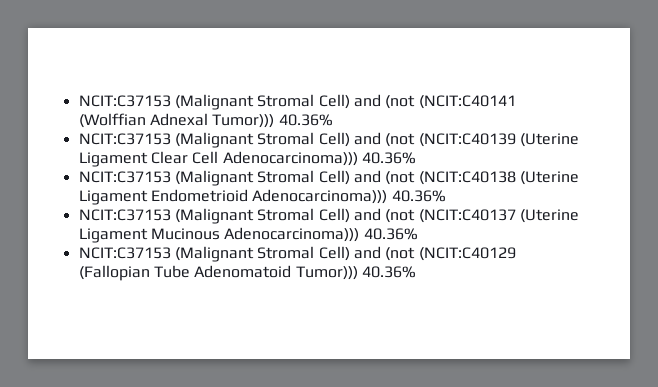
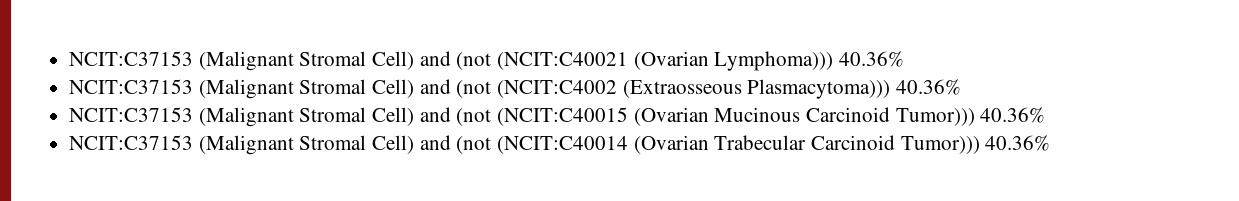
- NCIT:C37153 (Malignant Stromal Cell) and (not (NCIT:C40141 (Wolffian Adnexal Tumor))) 40.36%
+ NCIT:C37153 (Malignant Stromal Cell) and (not (NCIT:C40021 (Ovarian Lymphoma))) 40.36%
+ NCIT:C37153 (Malignant Stromal Cell) and (not (NCIT:C4002 (Extraosseous Plasmacytoma))) 40.36%
+ NCIT:C37153 (Malignant Stromal Cell) and (not (NCIT:C40015 (Ovarian Mucinous Carcinoid Tumor))) 40.36%
- NCIT:C37153 (Malignant Stromal Cell) and (not (NCIT:C40139 (Uterine Ligament Clear Cell Adenocarcinoma))) 40.36%
- NCIT:C37153 (Malignant Stromal Cell) and (not (NCIT:C40138 (Uterine Ligament Endometrioid Adenocarcinoma))) 40.36%
- NCIT:C37153 (Malignant Stromal Cell) and (not (NCIT:C40137 (Uterine Ligament Mucinous Adenocarcinoma))) 40.36%
- NCIT:C37153 (Malignant Stromal Cell) and (not (NCIT:C40129 (Fallopian Tube Adenomatoid Tumor))) 40.36%
+ NCIT:C37153 (Malignant Stromal Cell) and (not (NCIT:C40014 (Ovarian Trabecular Carcinoid Tumor))) 40.36%

